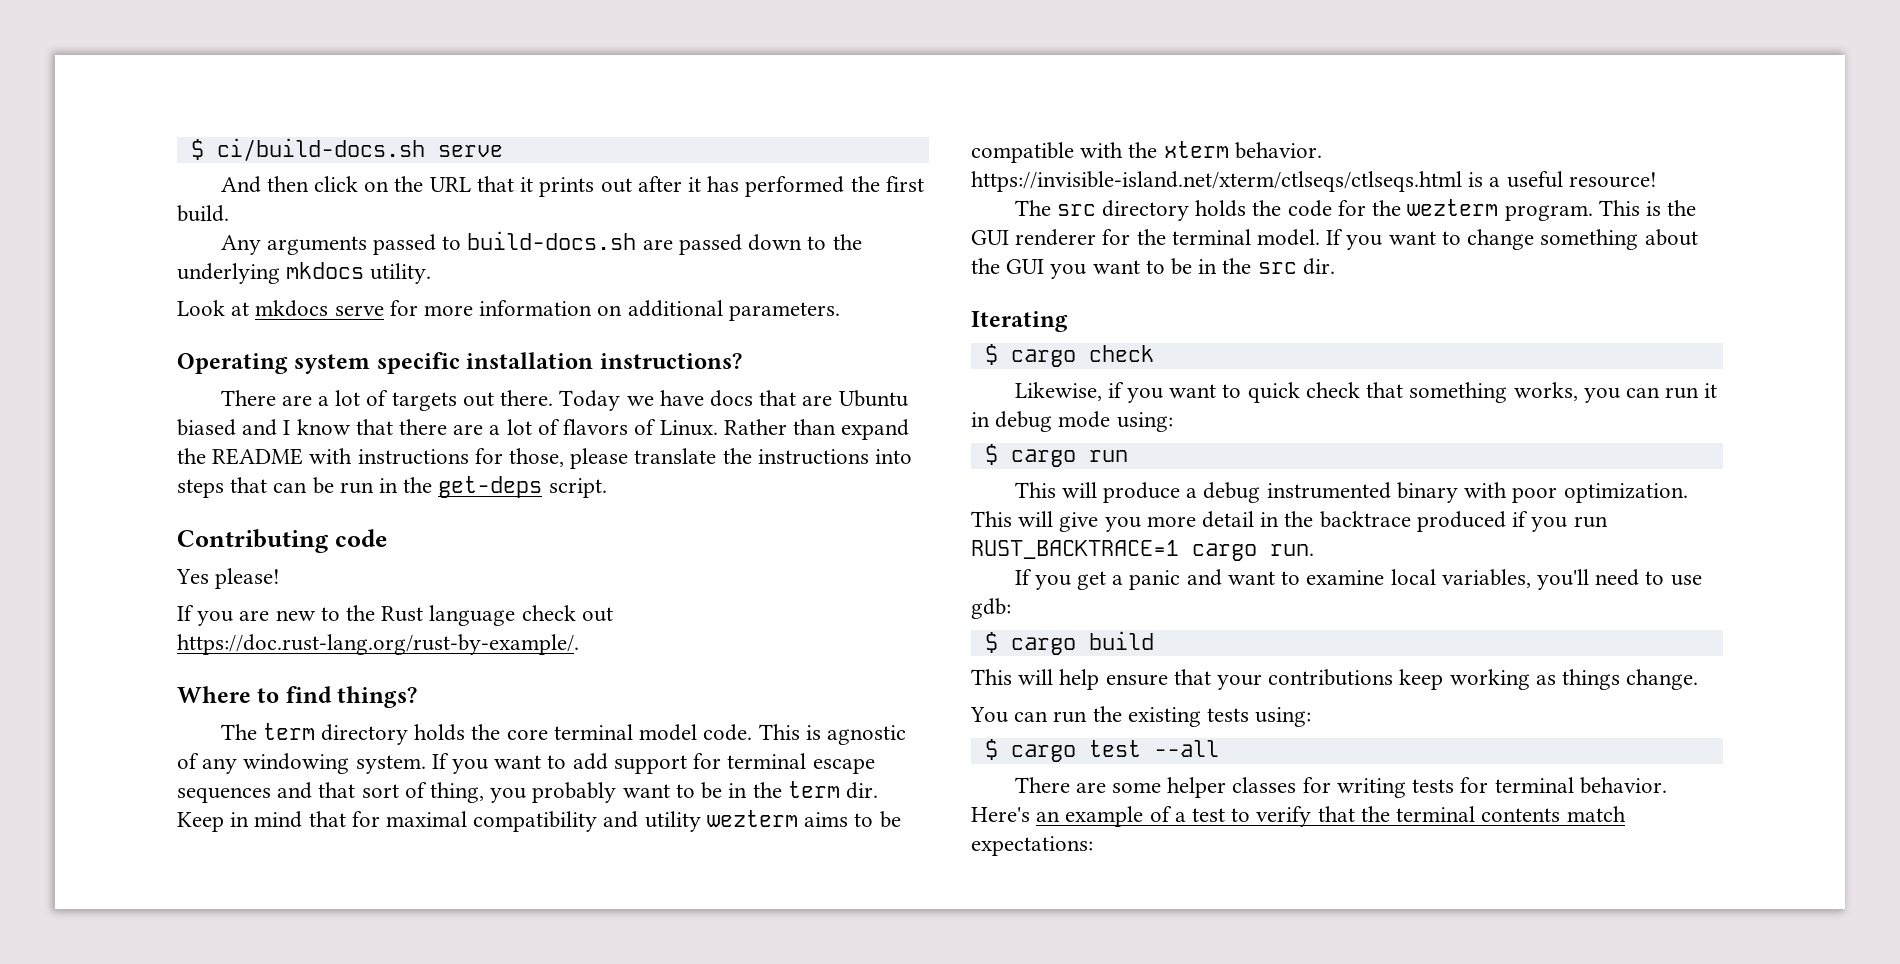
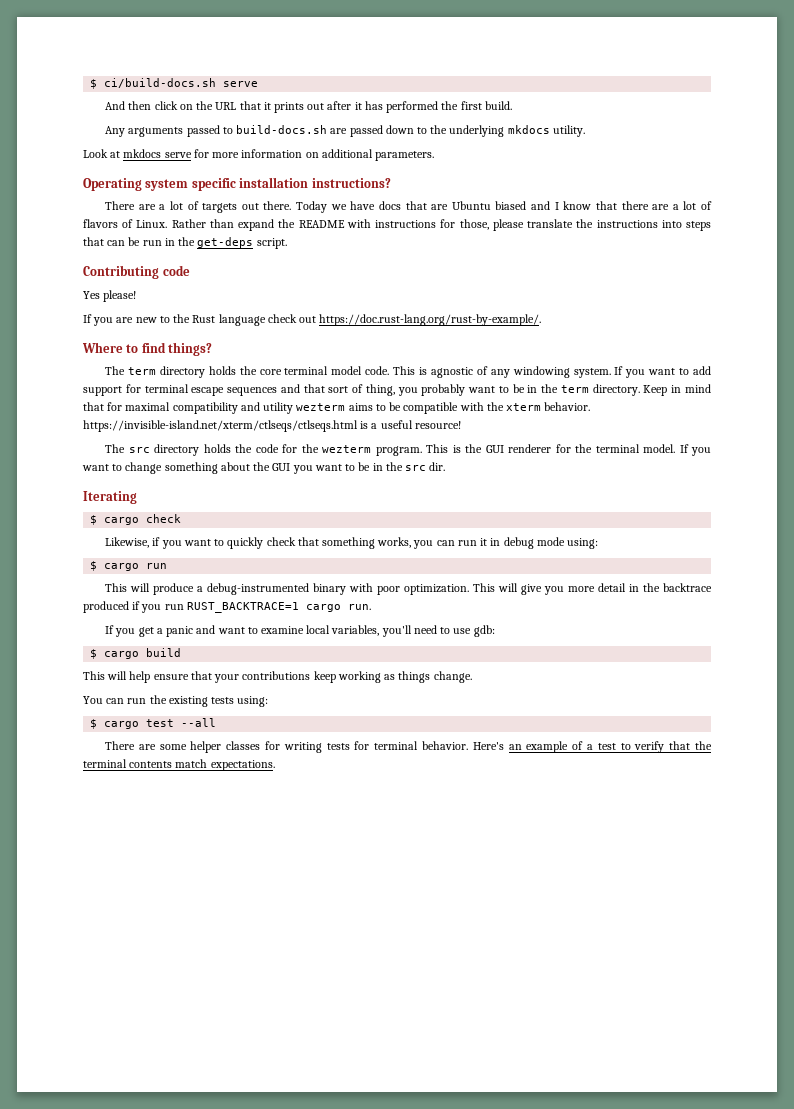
- If you want to add support for terminal escape sequences and that sort of thing, you probably want to be in the term dir.
+ If you want to add support for terminal escape sequences and that sort of thing, you probably want to be in the term directory.
- Likewise, if you want to quick check that something works, you can run it in debug mode using:
+ Likewise, if you want to quickly check that something works, you can run it in debug mode using:
- This will produce a debug instrumented binary with poor optimization.
+ This will produce a debug-instrumented binary with poor optimization.
- Here's an example of a test to verify that the terminal contents match expectations:
+ Here's an example of a test to verify that the terminal contents match expectations.

